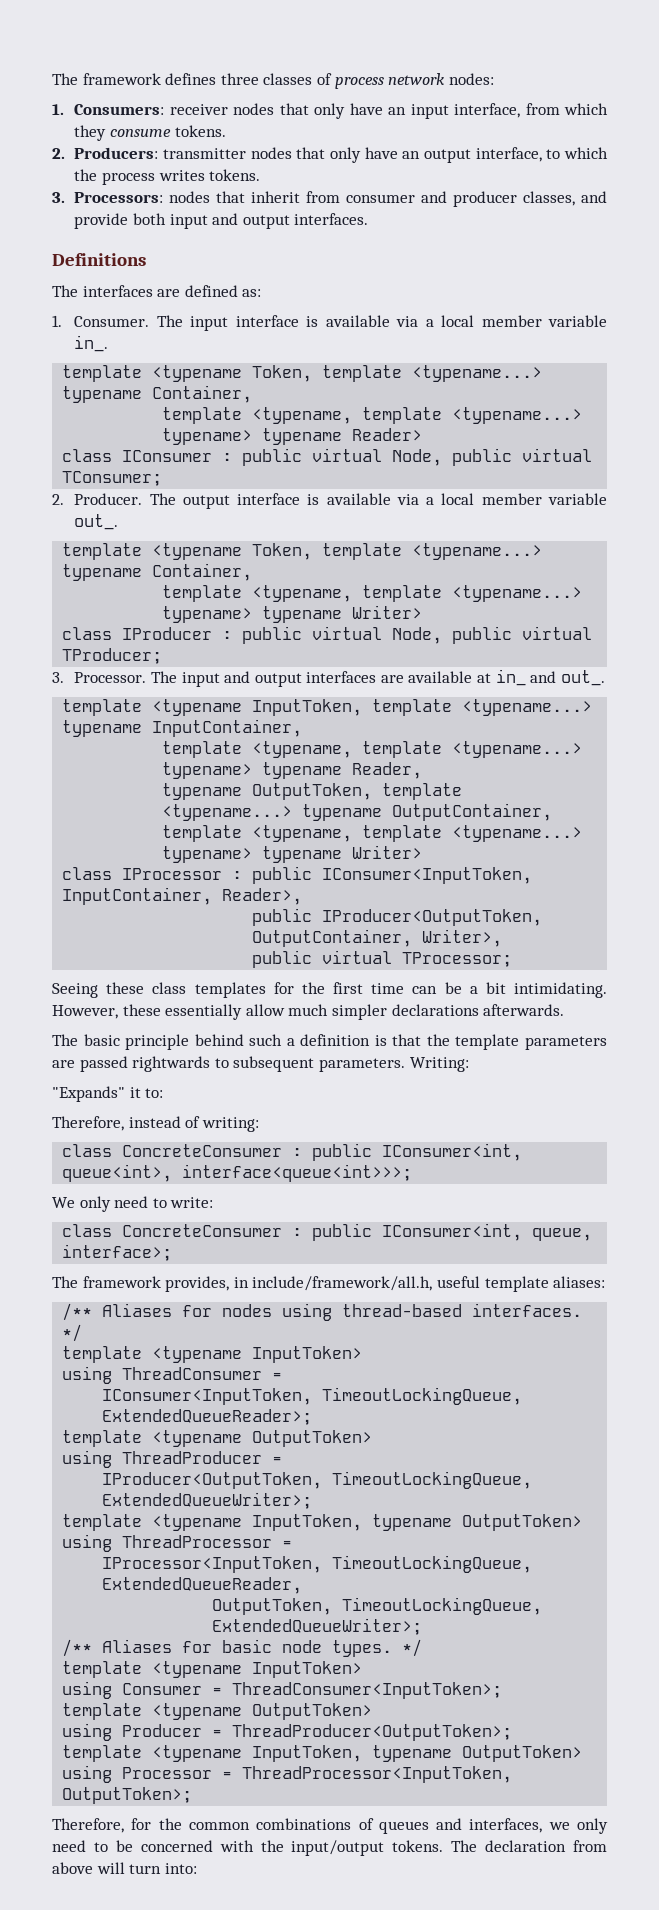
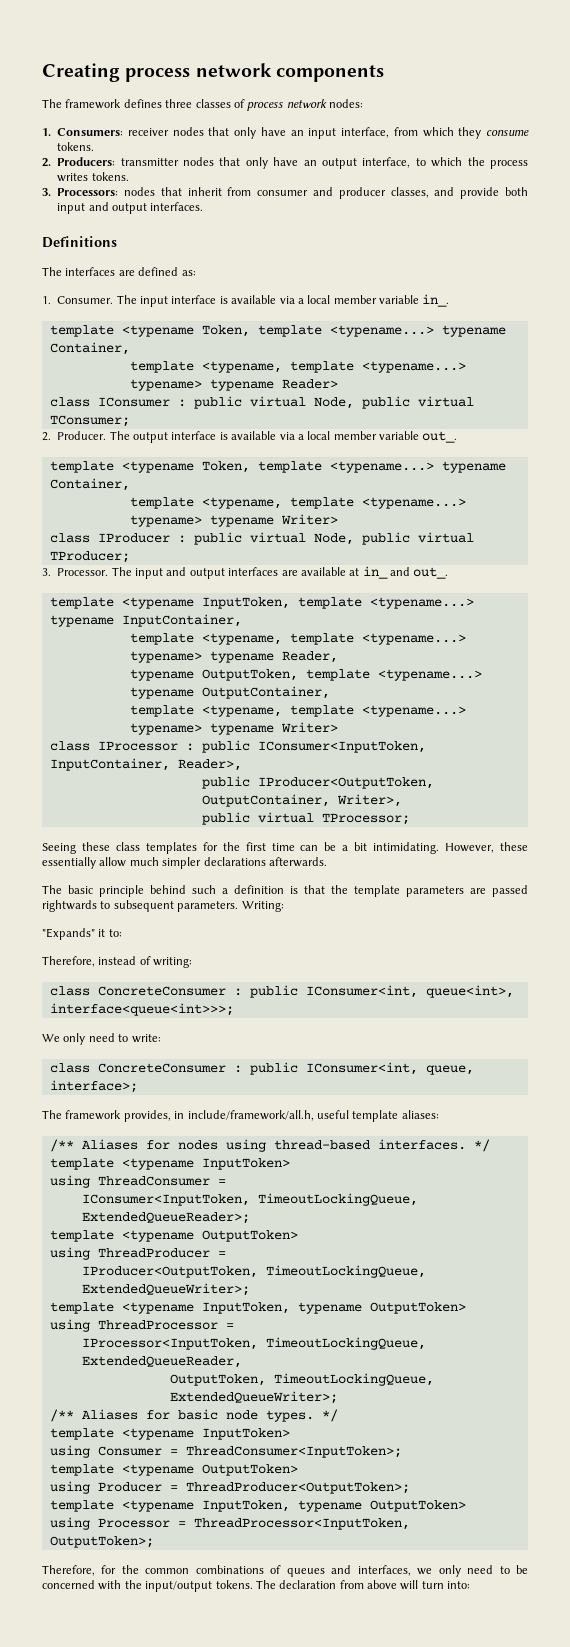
+ Creating process network components

